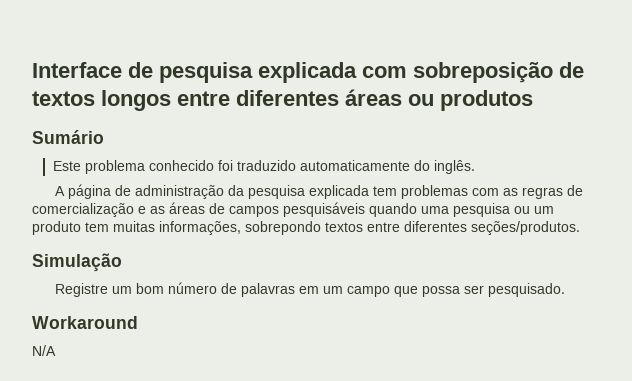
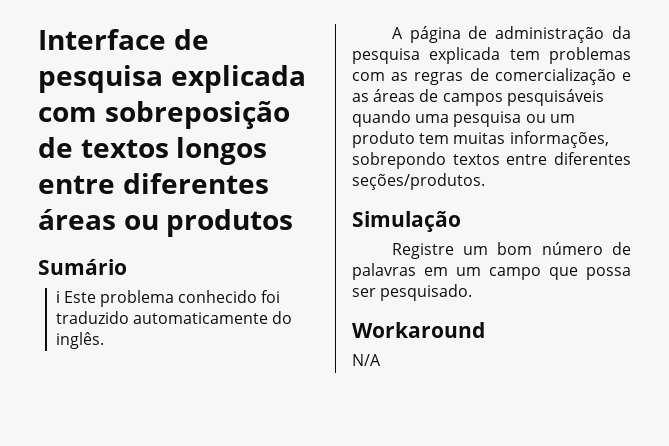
- Este problema conhecido foi traduzido automaticamente do inglês.
+ ℹ Este problema conhecido foi traduzido automaticamente do inglês.

